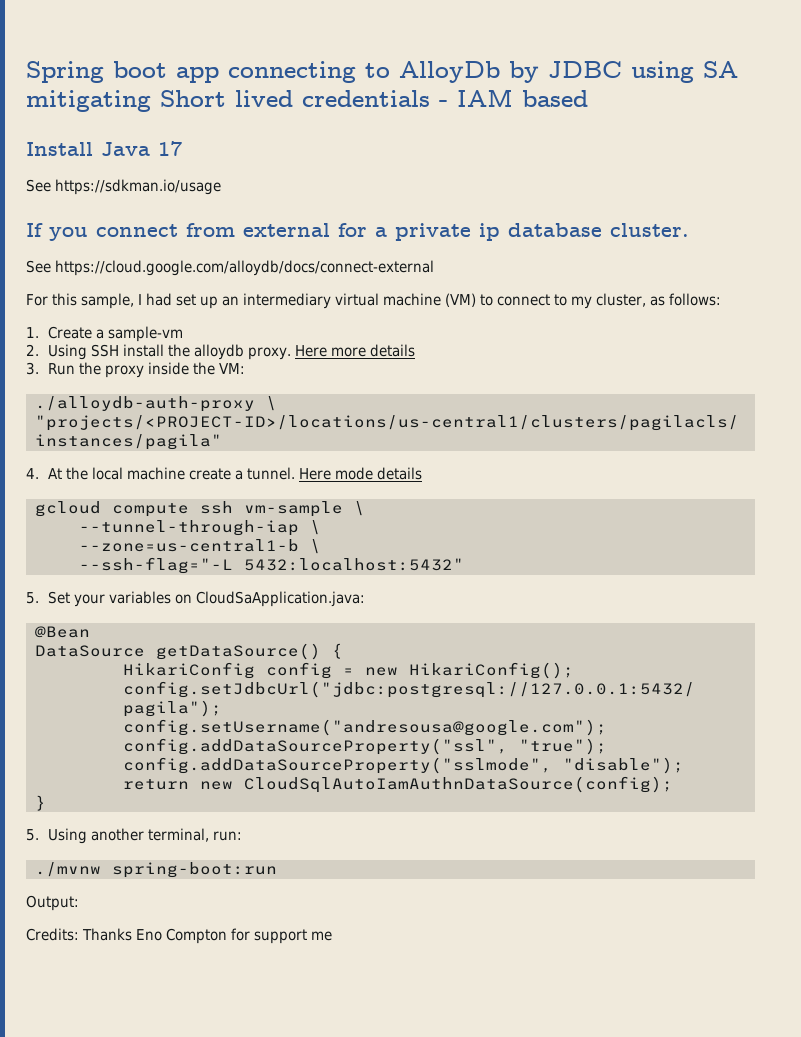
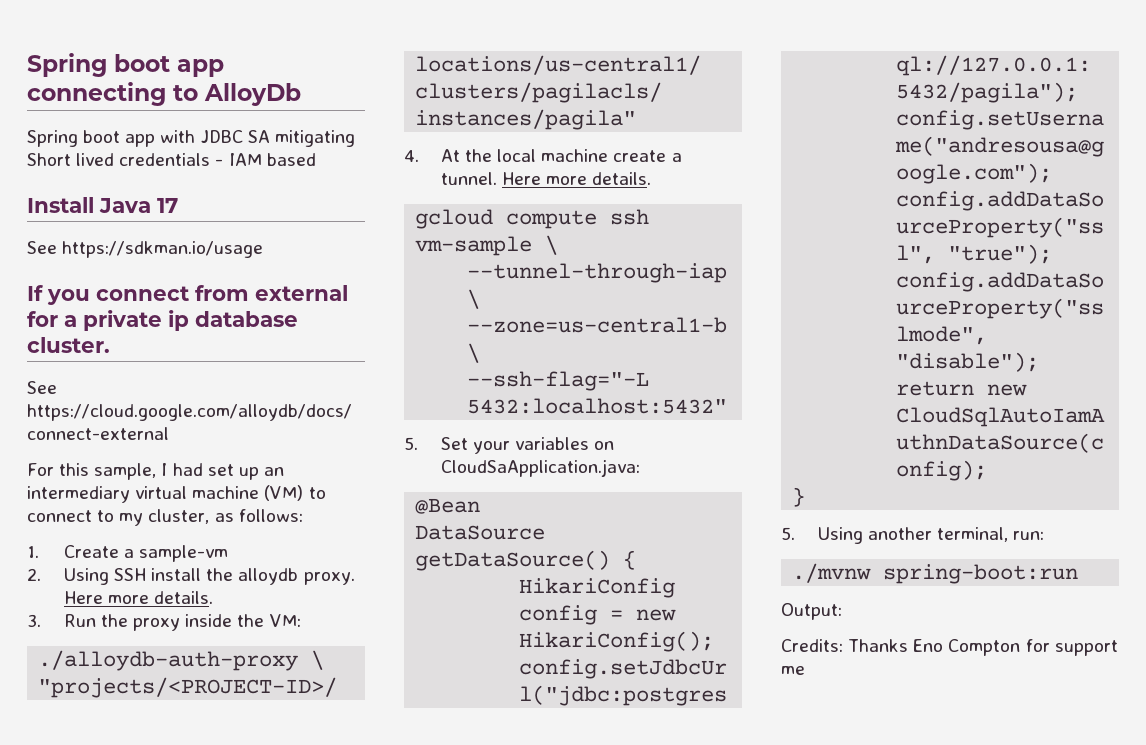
- Spring boot app connecting to AlloyDb by JDBC using SA mitigating Short lived credentials - IAM based
+ Spring boot app connecting to AlloyDb
+ Spring boot app with JDBC SA mitigating Short lived credentials - IAM based
- 2. Using SSH install the alloydb proxy. Here more details
+ 2. Using SSH install the alloydb proxy. Here more details.
- 4. At the local machine create a tunnel. Here mode details
+ 4. At the local machine create a tunnel. Here more details.

